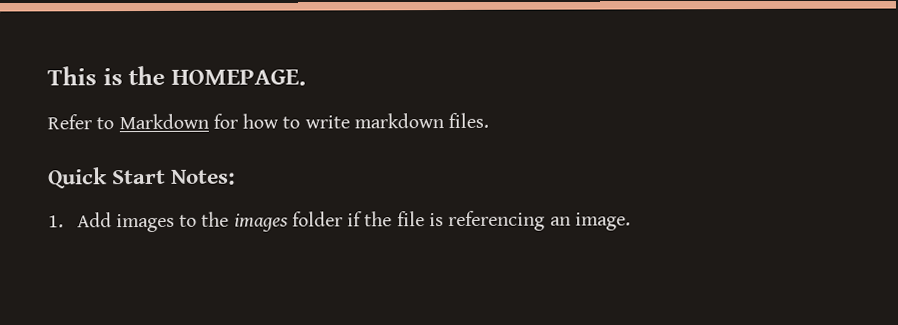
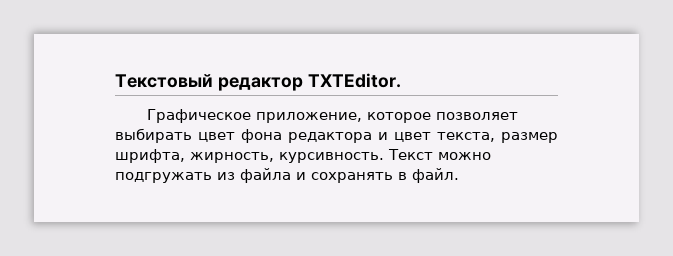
- This is the HOMEPAGE.
- Refer to Markdown for how to write markdown files.
- Quick Start Notes:
- 1. Add images to the images folder if the file is referencing an image.
+ Текстовый редактор TXTEditor.
+ Графическое приложение, которое позволяет выбирать цвет фона редактора и цвет текста, размер шрифта, жирность, курсивность. Текст можно подгружать из файла и сохранять в файл.

